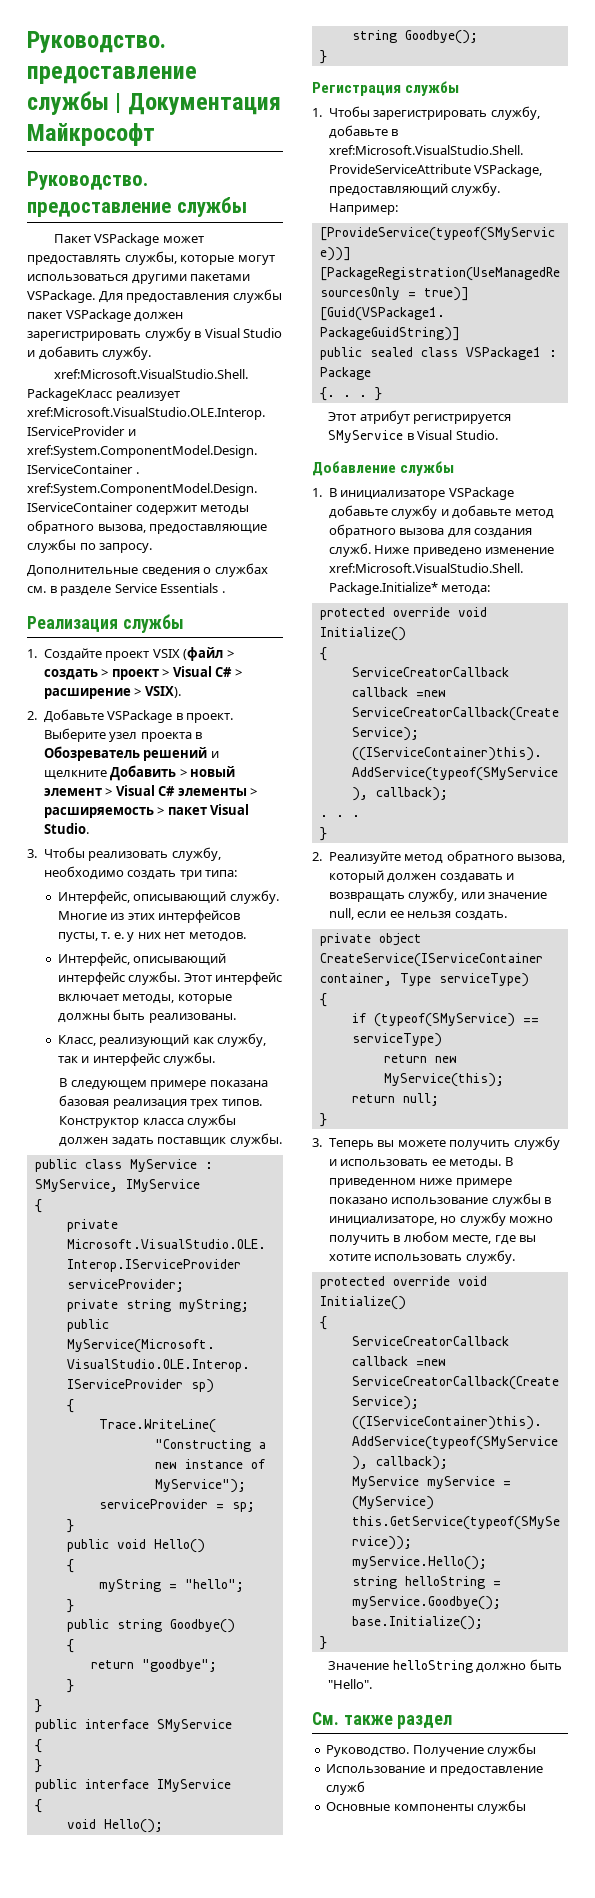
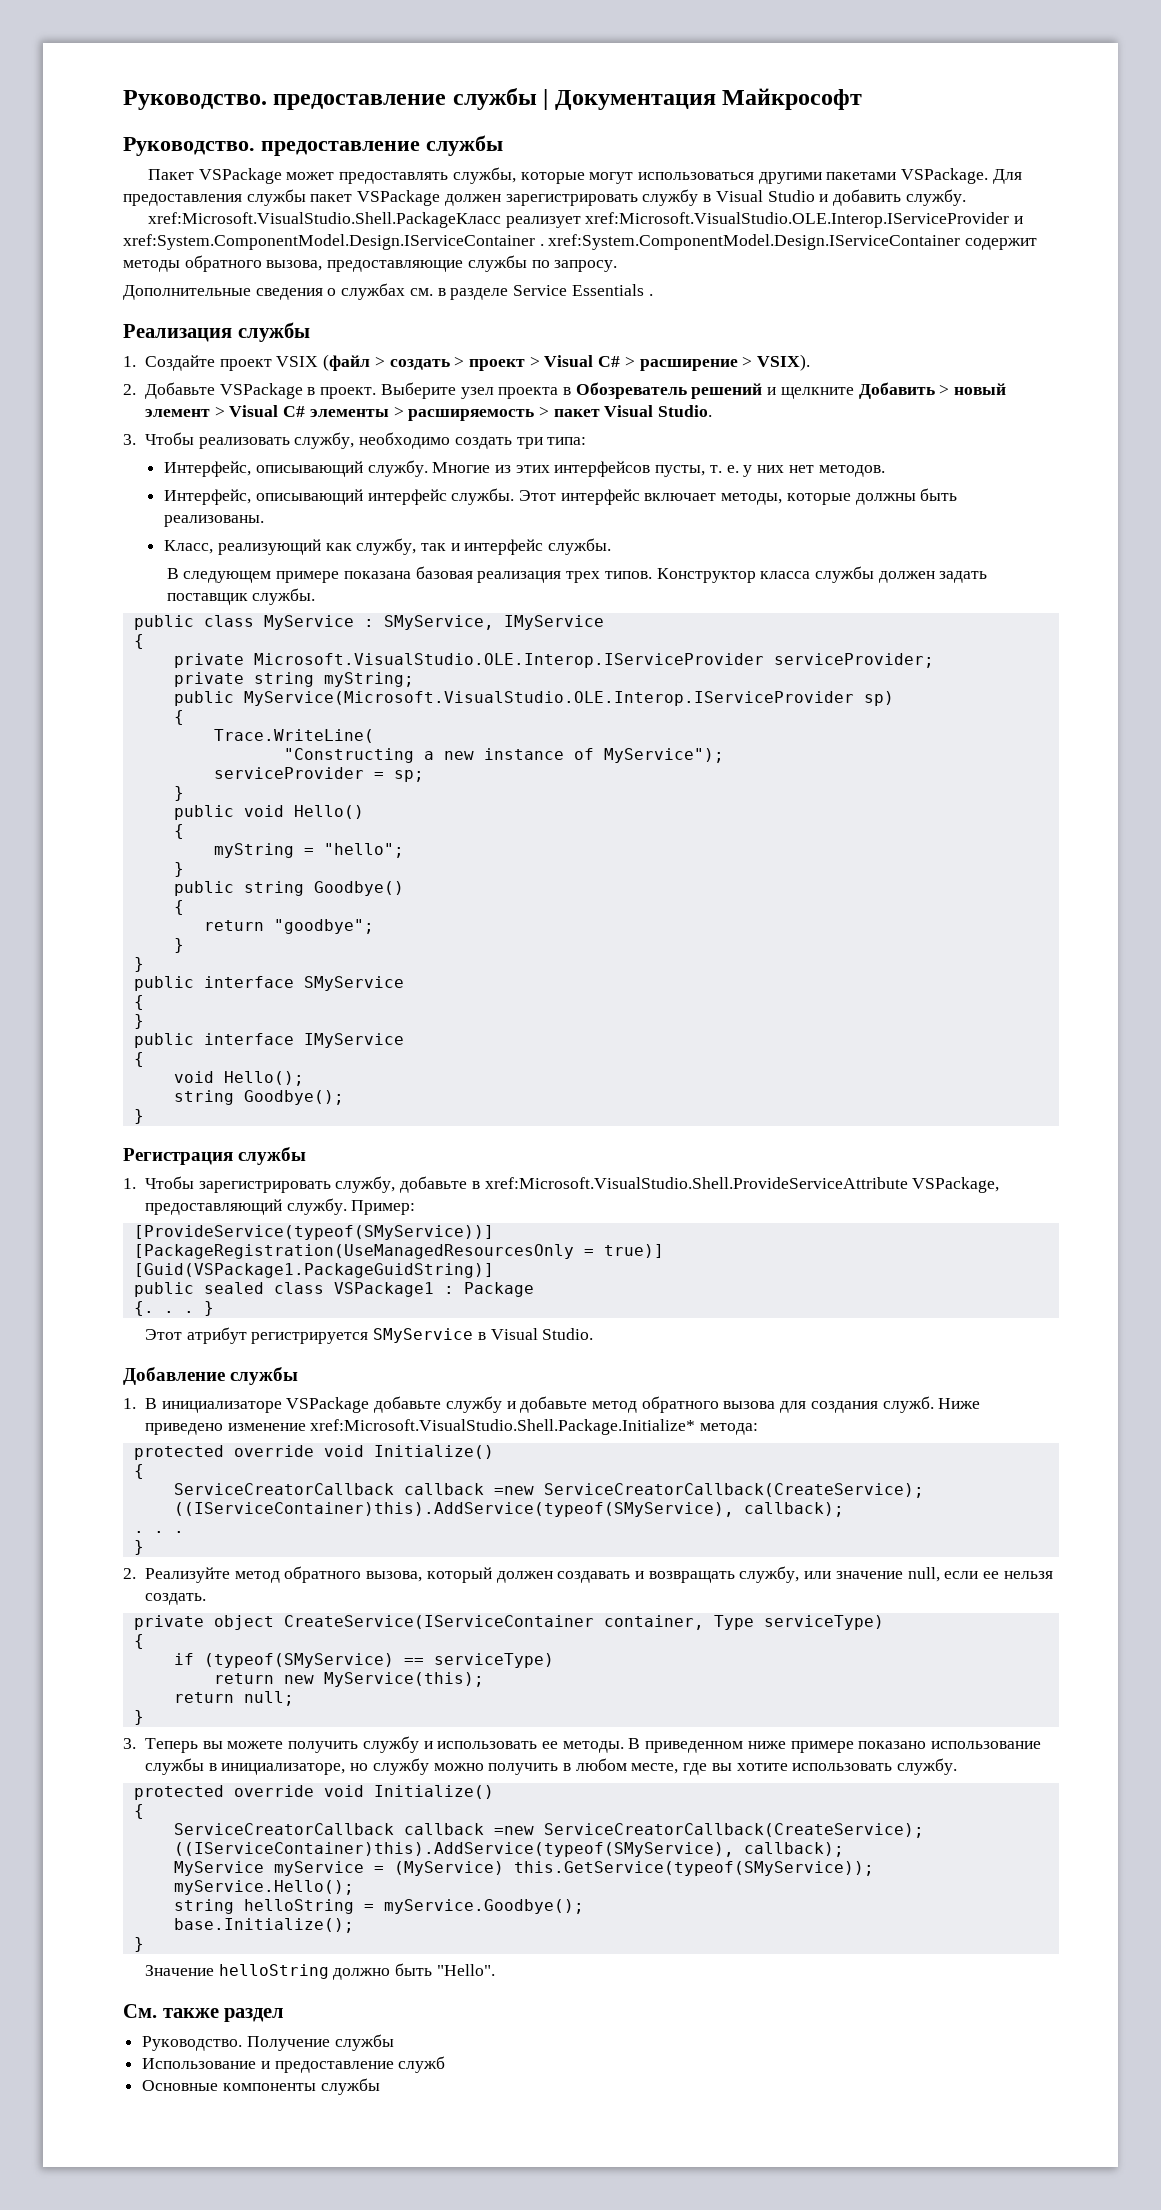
- Например:
+ Пример:

